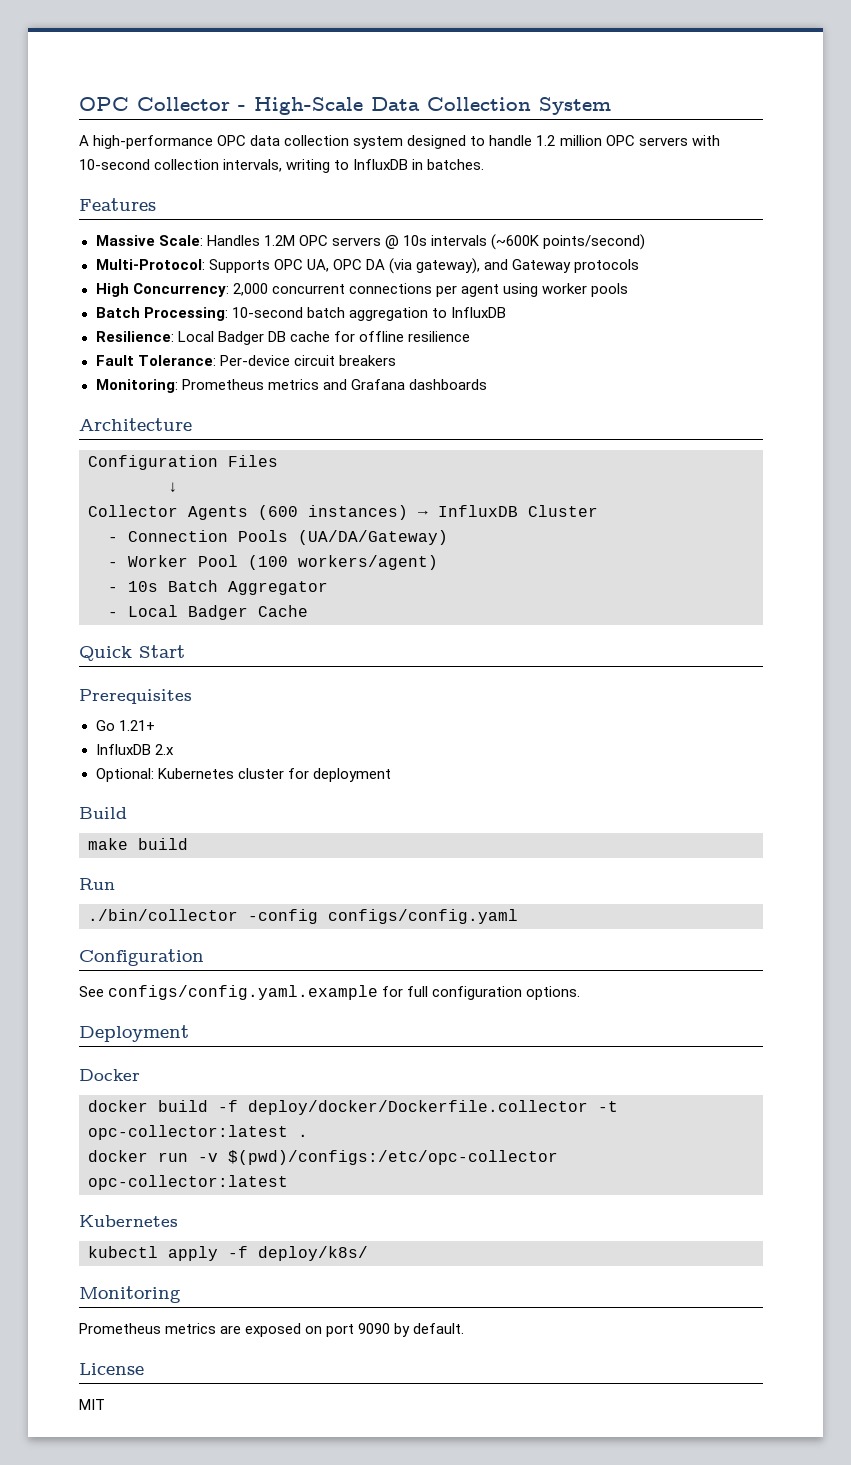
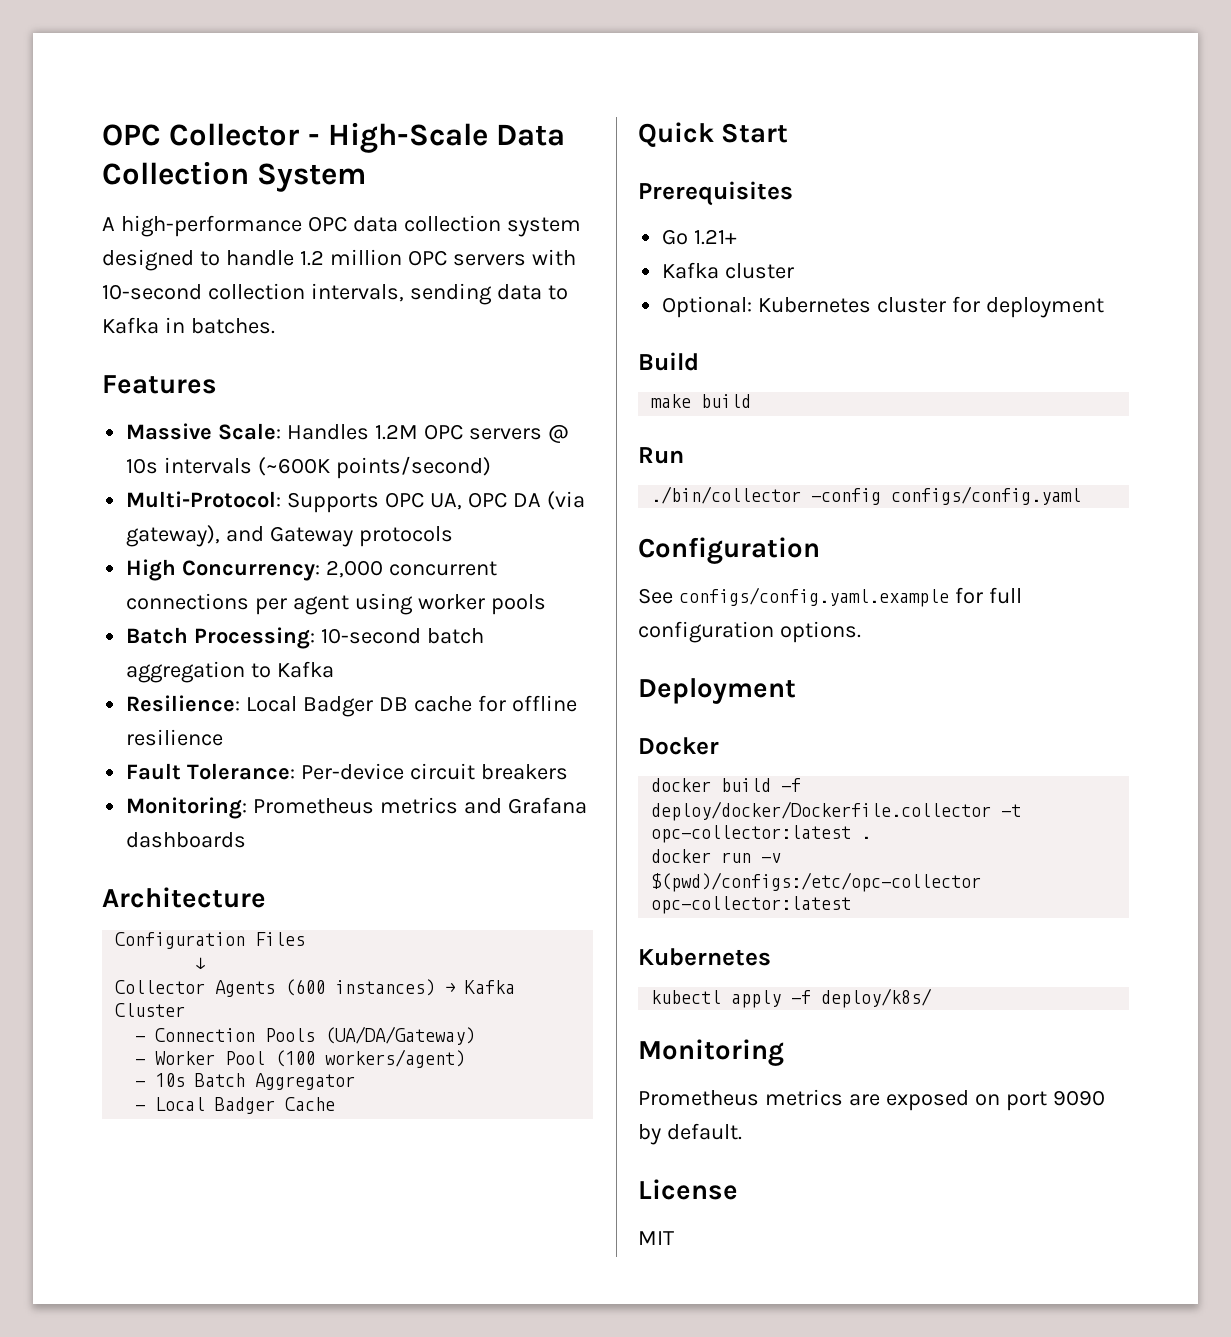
- A high-performance OPC data collection system designed to handle 1.2 million OPC servers with 10-second collection intervals, writing to InfluxDB in batches.
+ A high-performance OPC data collection system designed to handle 1.2 million OPC servers with 10-second collection intervals, sending data to Kafka in batches.
- Batch Processing: 10-second batch aggregation to InfluxDB
+ Batch Processing: 10-second batch aggregation to Kafka
- Collector Agents (600 instances) → InfluxDB Cluster
+ Collector Agents (600 instances) → Kafka Cluster
- InfluxDB 2.x
+ Kafka cluster

